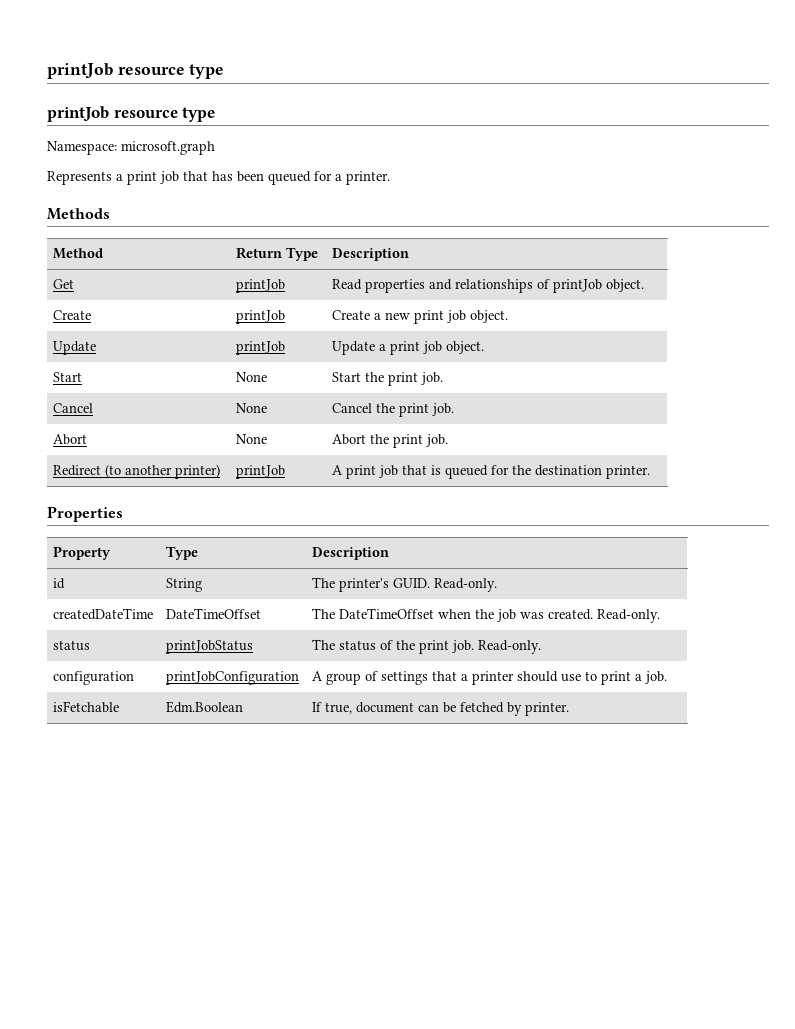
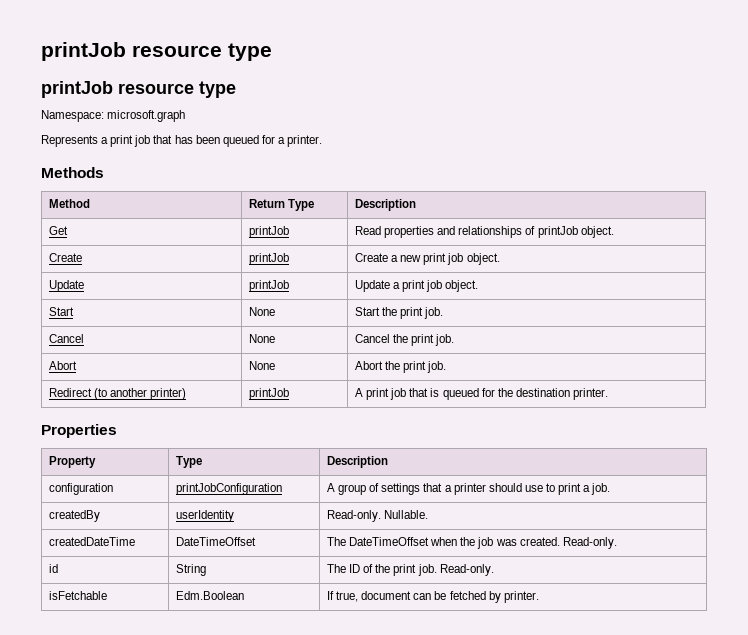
- id | String | The printer's GUID. Read-only.
- createdDateTime | DateTimeOffset | The DateTimeOffset when the job was created. Read-only.
- status | printJobStatus | The status of the print job. Read-only.
+ createdBy | userIdentity | Read-only. Nullable.
+ createdDateTime | DateTimeOffset | The DateTimeOffset when the job was created. Read-only.
+ id | String | The ID of the print job. Read-only.

